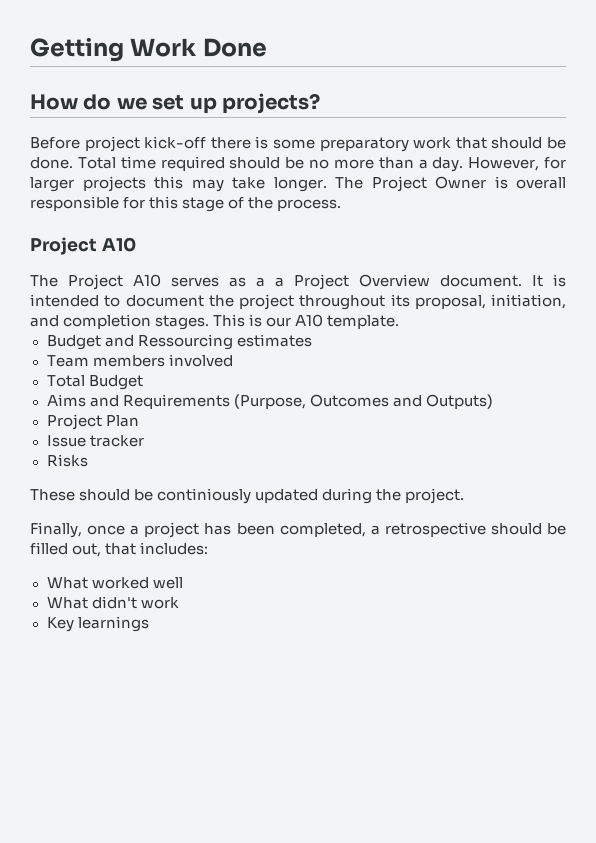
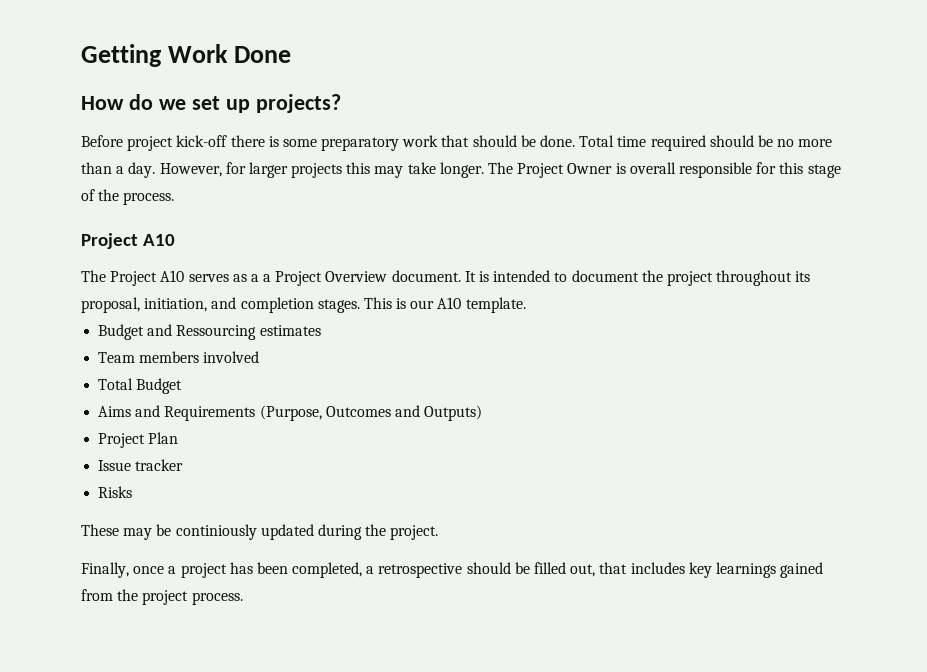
- These should be continiously updated during the project.
+ These may be continiously updated during the project.
- Finally, once a project has been completed, a retrospective should be filled out, that includes:
- What worked well
- What didn't work
- Key learnings
+ Finally, once a project has been completed, a retrospective should be filled out, that includes key learnings gained from the project process.

